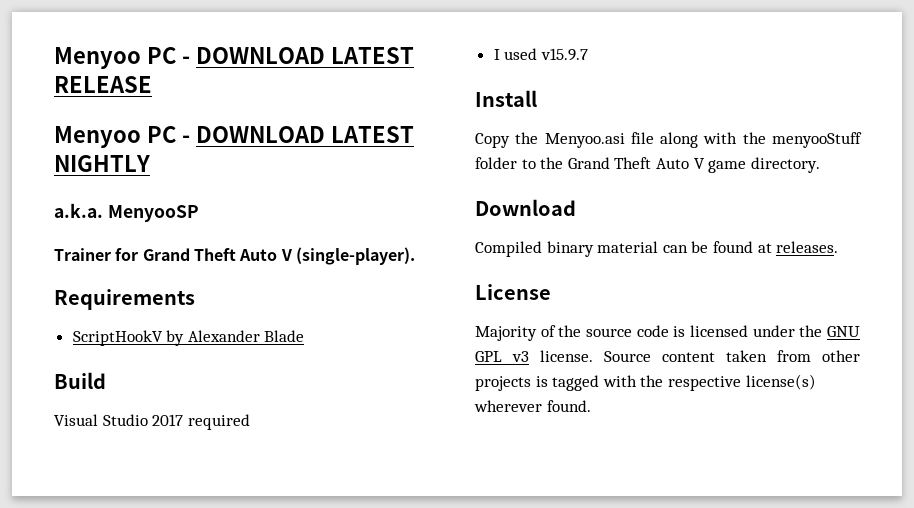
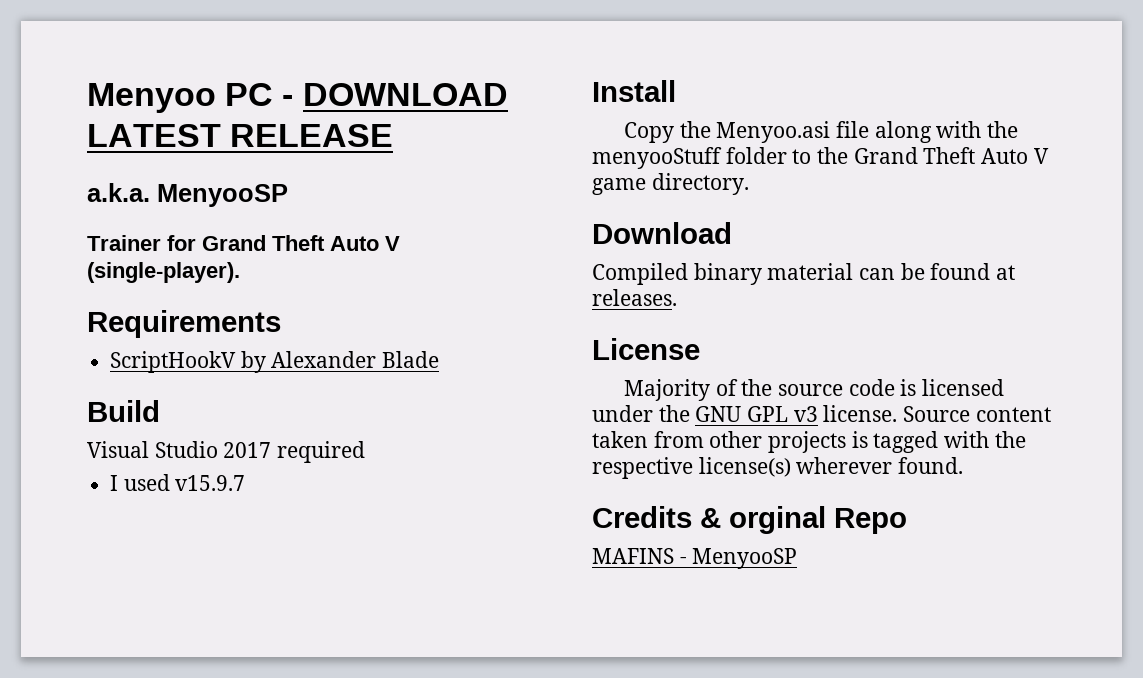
- Menyoo PC - DOWNLOAD LATEST NIGHTLY
+ Credits & orginal Repo
+ MAFINS - MenyooSP

